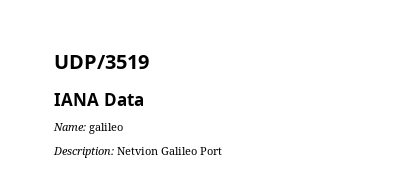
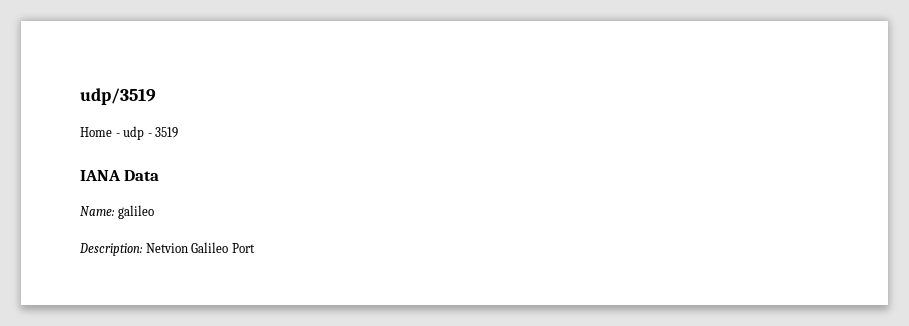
- UDP/3519
+ udp/3519
+ Home - udp - 3519

